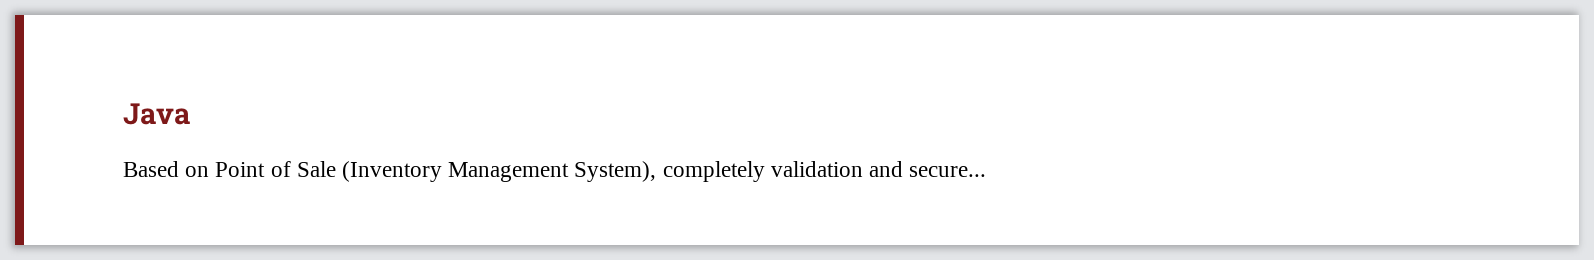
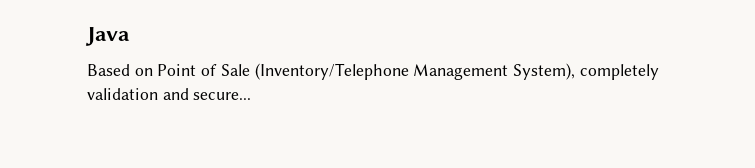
- Based on Point of Sale (Inventory Management System), completely validation and secure...
+ Based on Point of Sale (Inventory/Telephone Management System), completely validation and secure...

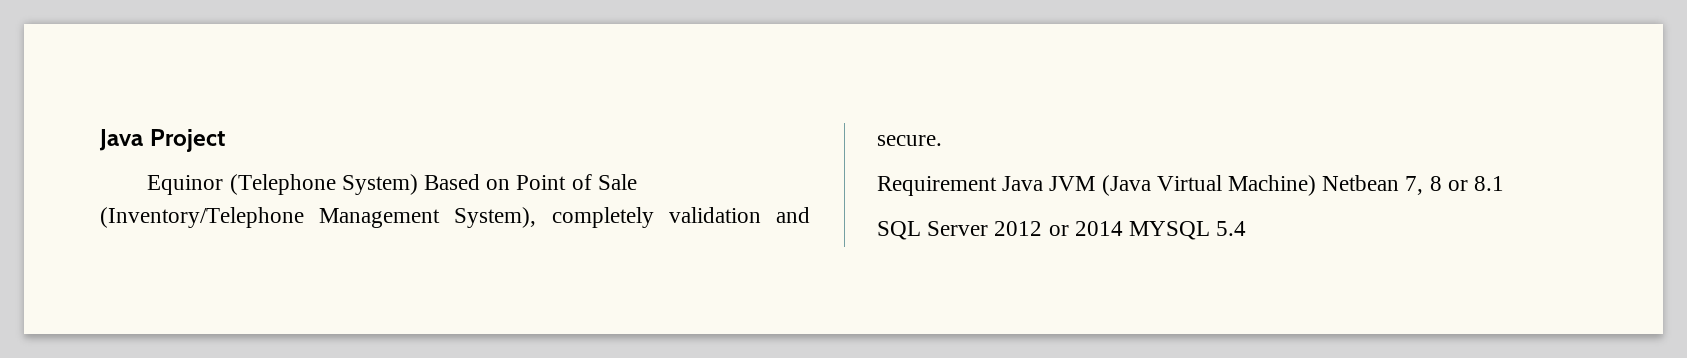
- Java
- Based on Point of Sale (Inventory/Telephone Management System), completely validation and secure...
+ Java Project
+ Equinor (Telephone System) Based on Point of Sale (Inventory/Telephone Management System), completely validation and secure.
+ Requirement Java JVM (Java Virtual Machine) Netbean 7, 8 or 8.1
+ SQL Server 2012 or 2014 MYSQL 5.4

